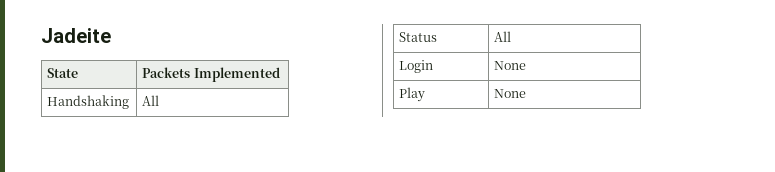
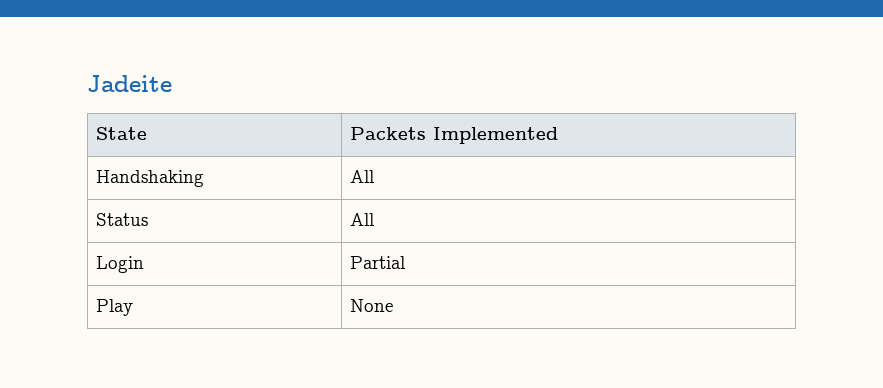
- Login | None
+ Login | Partial

